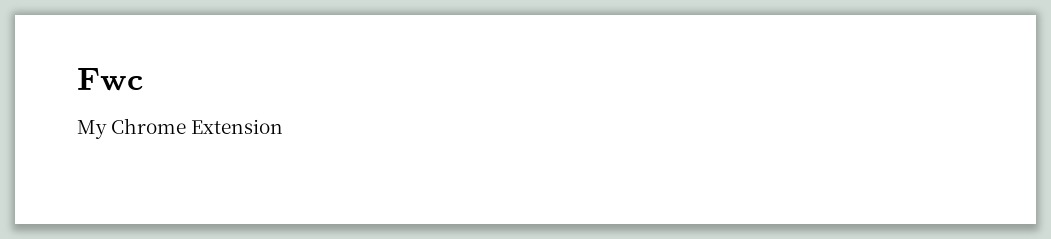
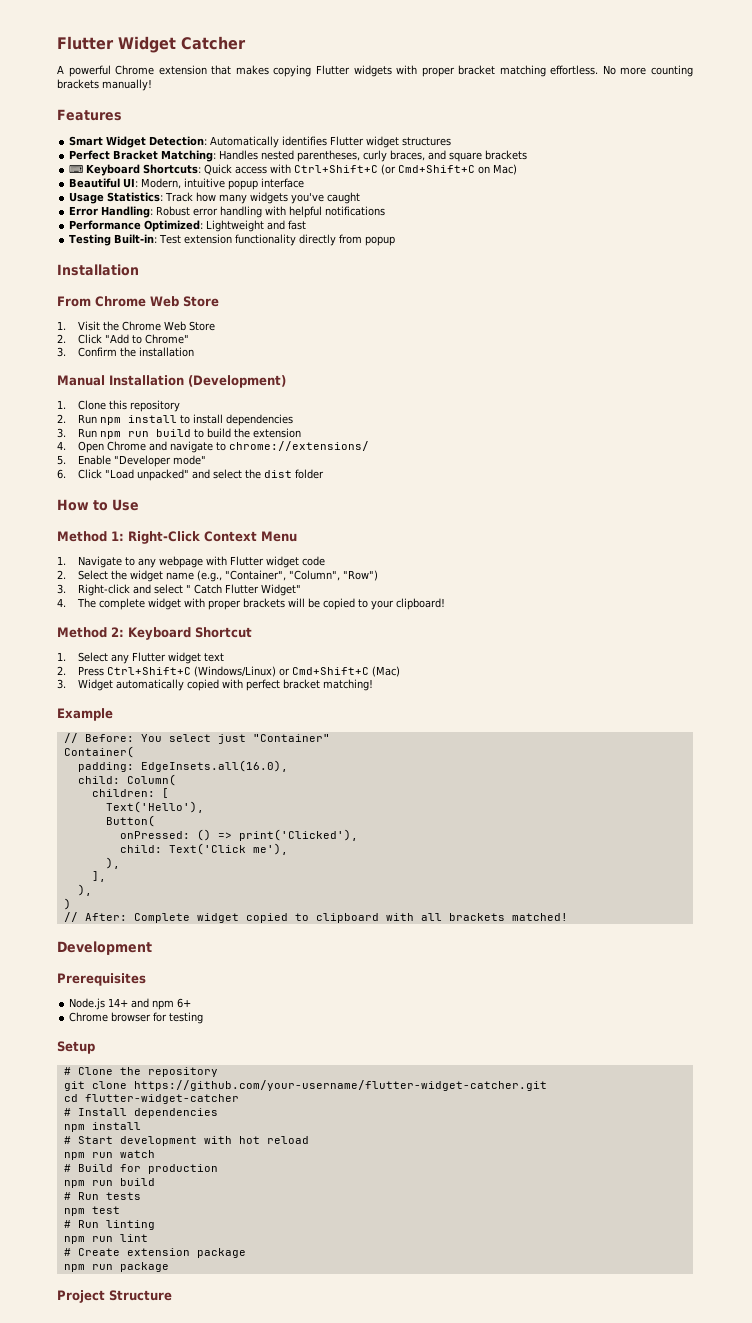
- Fwc
- My Chrome Extension
+ Flutter Widget Catcher
+ A powerful Chrome extension that makes copying Flutter widgets with proper bracket matching effortless. No more counting brackets manually!
+ Features
+ Smart Widget Detection: Automatically identifies Flutter widget structures
+ Perfect Bracket Matching: Handles nested parentheses, curly braces, and square brackets
+ ⌨ Keyboard Shortcuts: Quick access with Ctrl+Shift+C (or Cmd+Shift+C on Mac)
+ Beautiful UI: Modern, intuitive popup interface
+ Usage Statistics: Track how many widgets you've caught
+ Error Handling: Robust error handling with helpful notifications
+ Performance Optimized: Lightweight and fast
+ Testing Built-in: Test extension functionality directly from popup
+ Installation
+ From Chrome Web Store
+ 1. Visit the Chrome Web Store
+ 2. Click "Add to Chrome"
+ 3. Confirm the installation
+ Manual Installation (Development)
+ 1. Clone this repository
+ 2. Run npm install to install dependencies
+ 3. Run npm run build to build the extension
+ 4. Open Chrome and navigate to chrome://extensions/
+ 5. Enable "Developer mode"
+ 6. Click "Load unpacked" and select the dist folder
+ How to Use
+ Method 1: Right-Click Context Menu
+ 1. Navigate to any webpage with Flutter widget code
+ 2. Select the widget name (e.g., "Container", "Column", "Row")
+ 3. Right-click and select " Catch Flutter Widget"
+ 4. The complete widget with proper brackets will be copied to your clipboard!
+ Method 2: Keyboard Shortcut
+ 1. Select any Flutter widget text
+ 2. Press Ctrl+Shift+C (Windows/Linux) or Cmd+Shift+C (Mac)
+ 3. Widget automatically copied with perfect bracket matching!
+ Example
+ // Before: You select just "Container"
+ Container(
+ padding: EdgeInsets.all(16.0),
+ child: Column(
+ children: [
+ Text('Hello'),
+ Button(
+ onPressed: () => print('Clicked'),
+ child: Text('Click me'),
+ ),
+ ],
+ ),
+ )
+ // After: Complete widget copied to clipboard with all brackets matched!
+ Development
+ Prerequisites
+ Node.js 14+ and npm 6+
+ Chrome browser for testing
+ Setup
+ # Clone the repository
+ git clone https://github.com/your-username/flutter-widget-catcher.git
+ cd flutter-widget-catcher
+ # Install dependencies
+ npm install
+ # Start development with hot reload
+ npm run watch
+ # Build for production
+ npm run build
+ # Run tests
+ npm test
+ # Run linting
+ npm run lint
+ # Create extension package
+ npm run package
+ Project Structure

